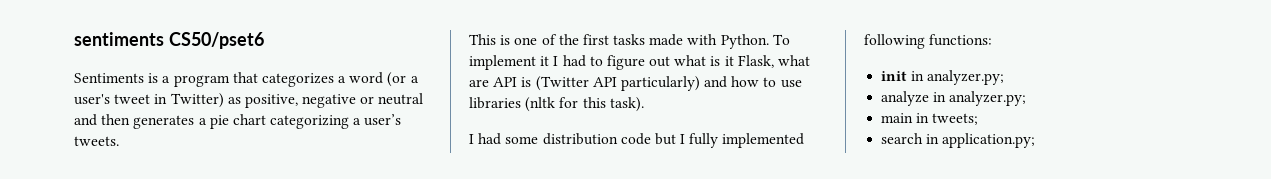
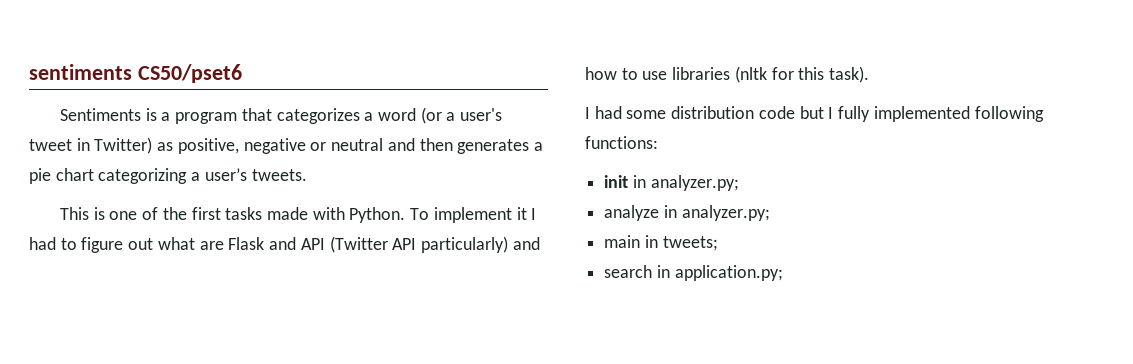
- To implement it I had to figure out what is it Flask, what are API is (Twitter API particularly) and how to use libraries (nltk for this task).
+ To implement it I had to figure out what are Flask and API (Twitter API particularly) and how to use libraries (nltk for this task).

